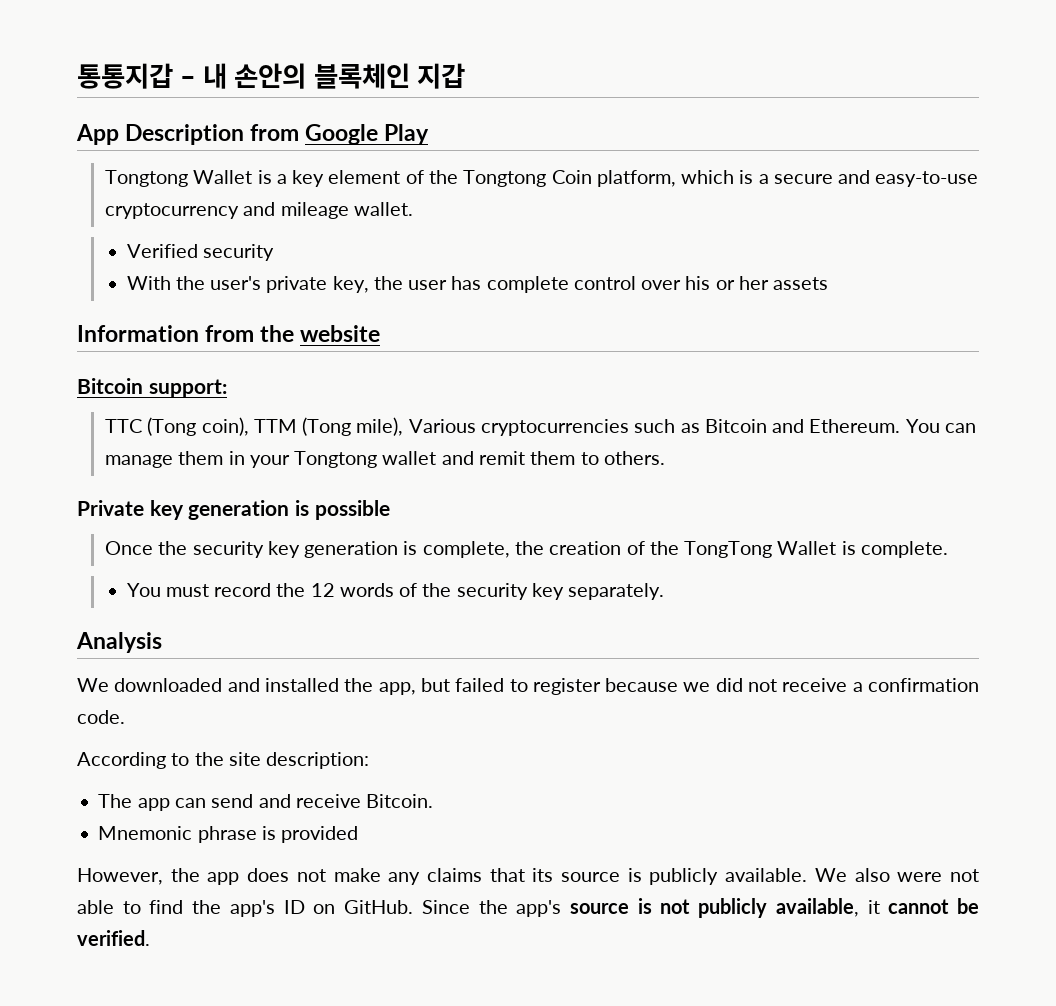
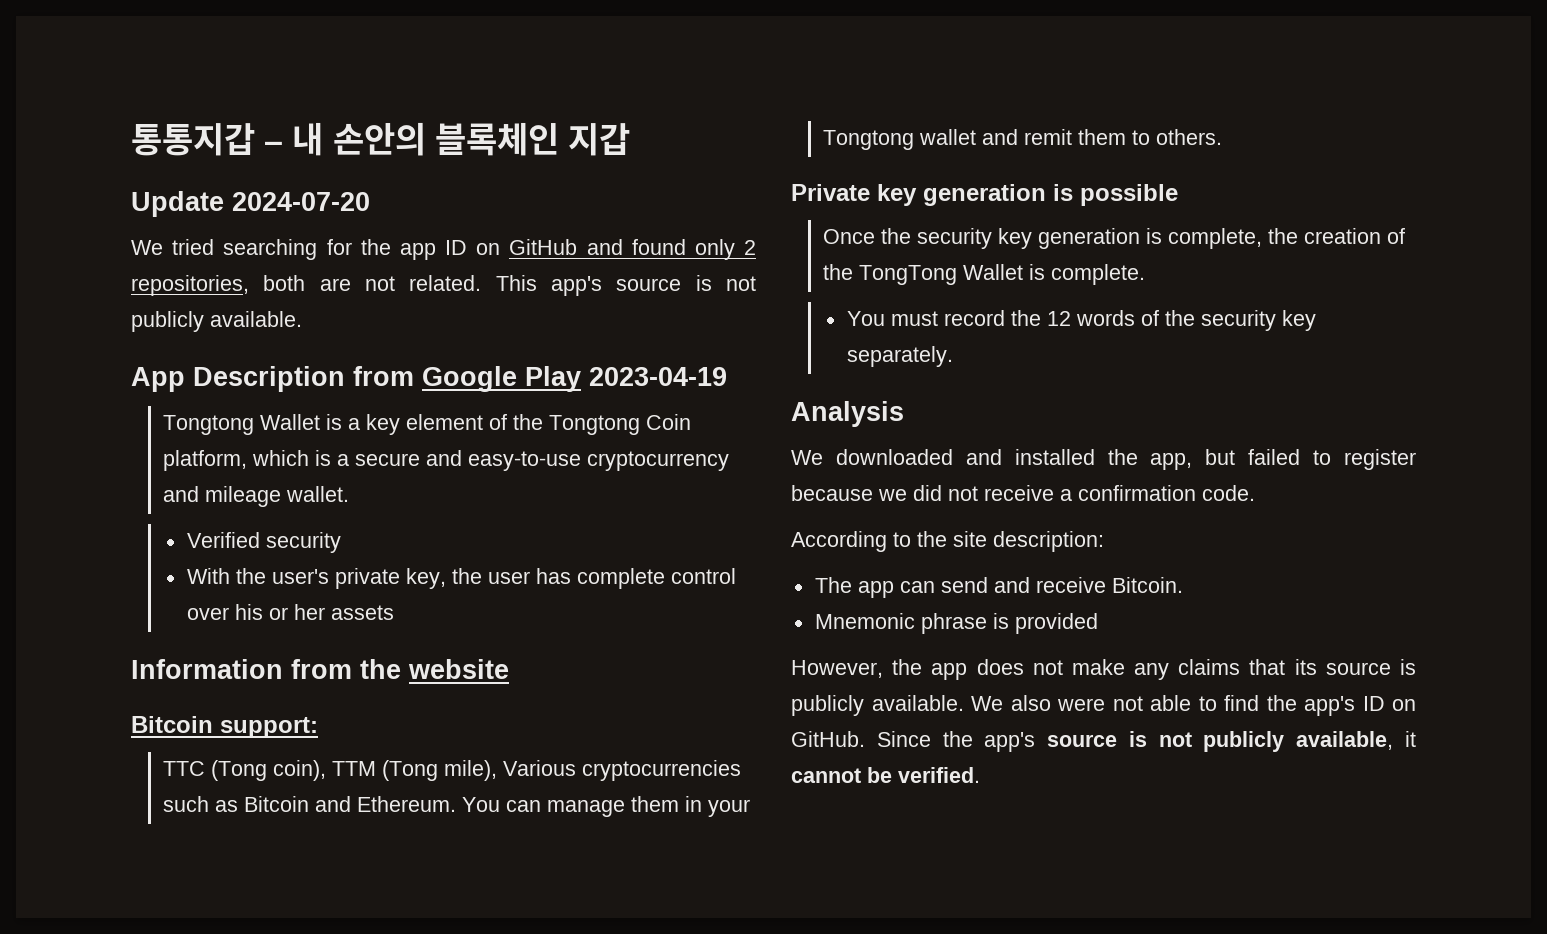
+ Update 2024-07-20
+ We tried searching for the app ID on GitHub and found only 2 repositories, both are not related. This app's source is not publicly available.
- App Description from Google Play
+ App Description from Google Play 2023-04-19

